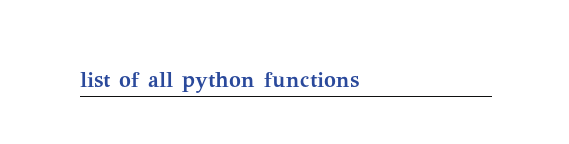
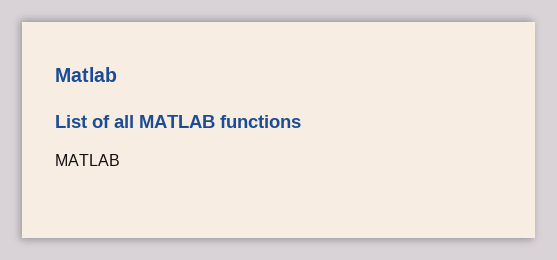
- list of all python functions
+ Matlab
+ List of all MATLAB functions
+ MATLAB

